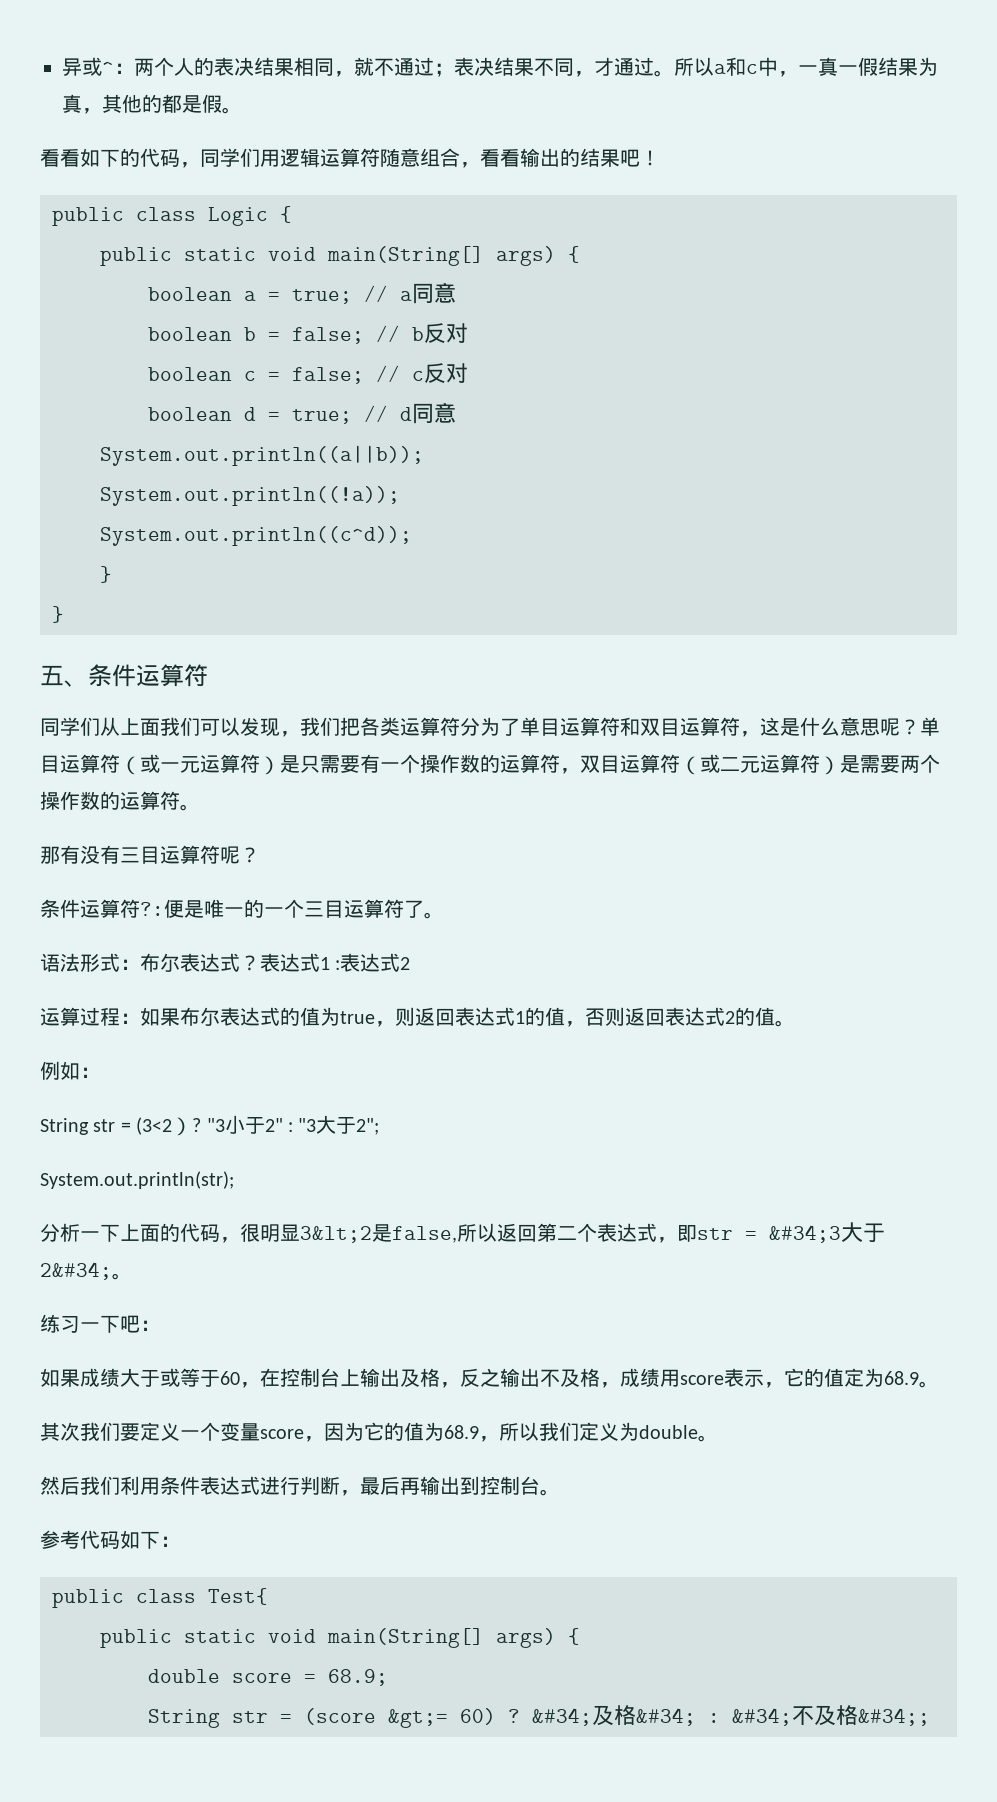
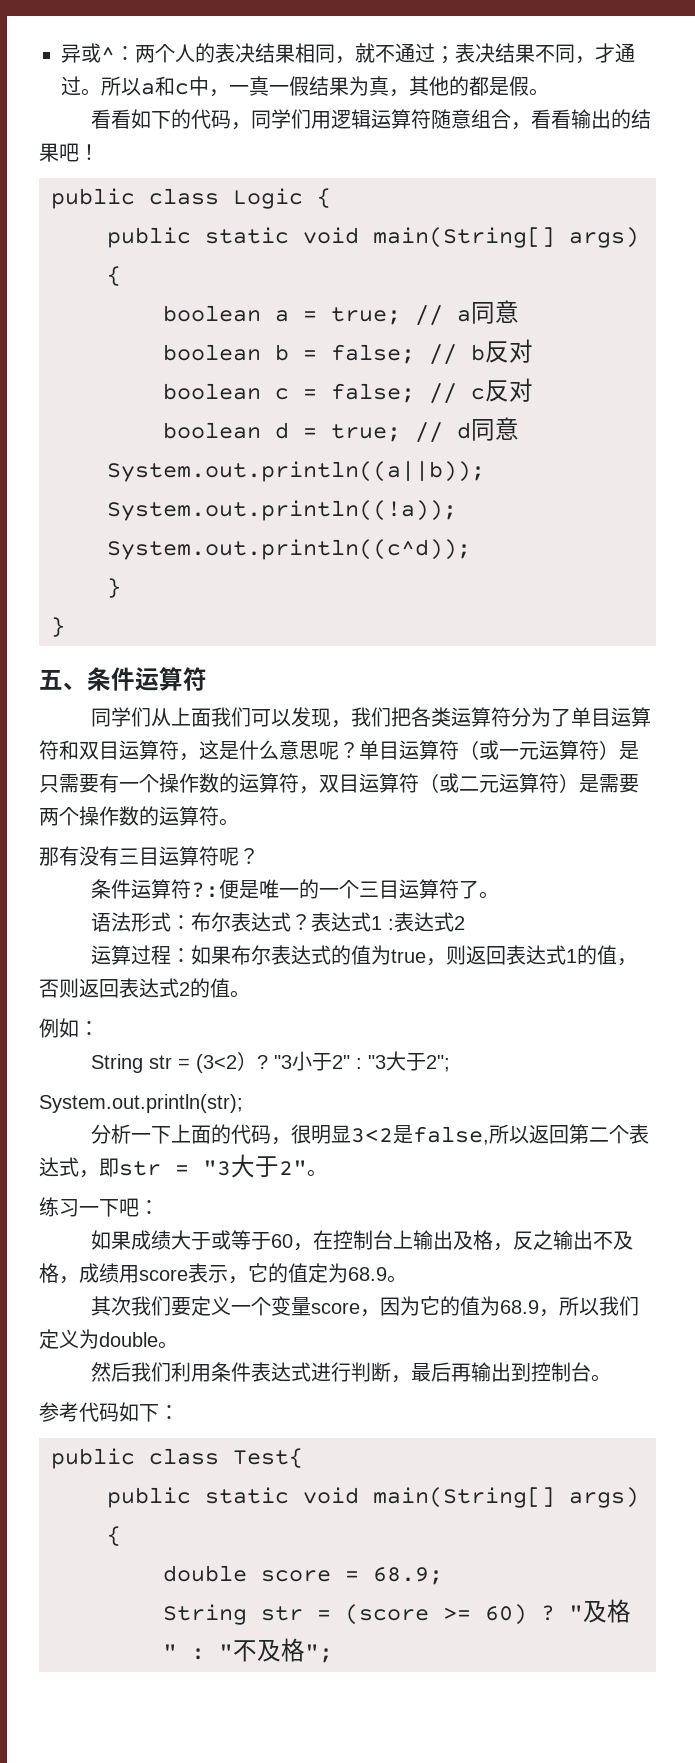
- 分析一下上面的代码，很明显3&lt;2是false,所以返回第二个表达式，即str = &#34;3大于2&#34;。
+ 分析一下上面的代码，很明显3<2是false,所以返回第二个表达式，即str = "3大于2"。
- String str = (score &gt;= 60) ?
+ String str = (score >= 60) ?
- &#34;及格&#34; : &#34;不及格&#34;;
+ "及格" : "不及格";

